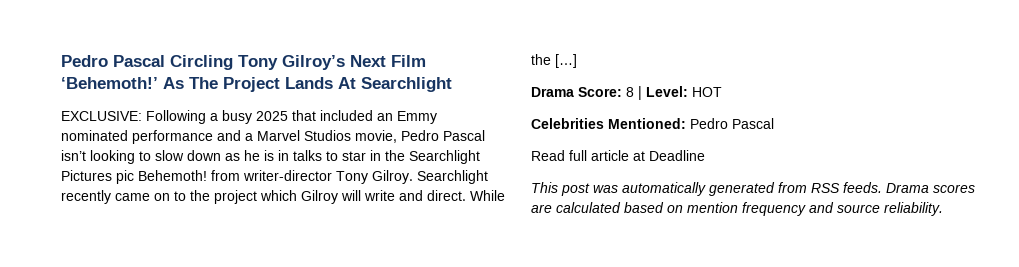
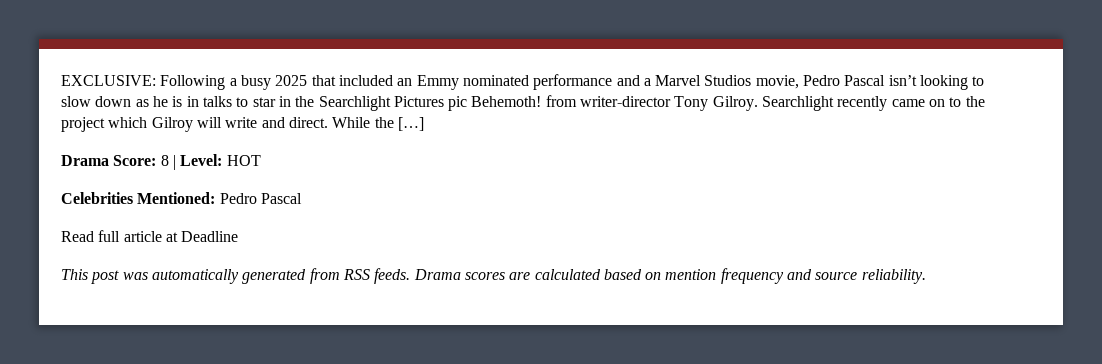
- Pedro Pascal Circling Tony Gilroy’s Next Film ‘Behemoth!’ As The Project Lands At Searchlight

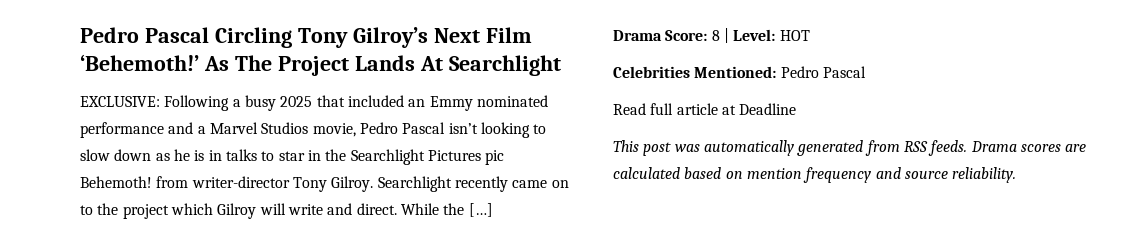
+ Pedro Pascal Circling Tony Gilroy’s Next Film ‘Behemoth!’ As The Project Lands At Searchlight

